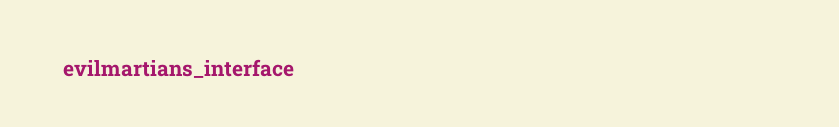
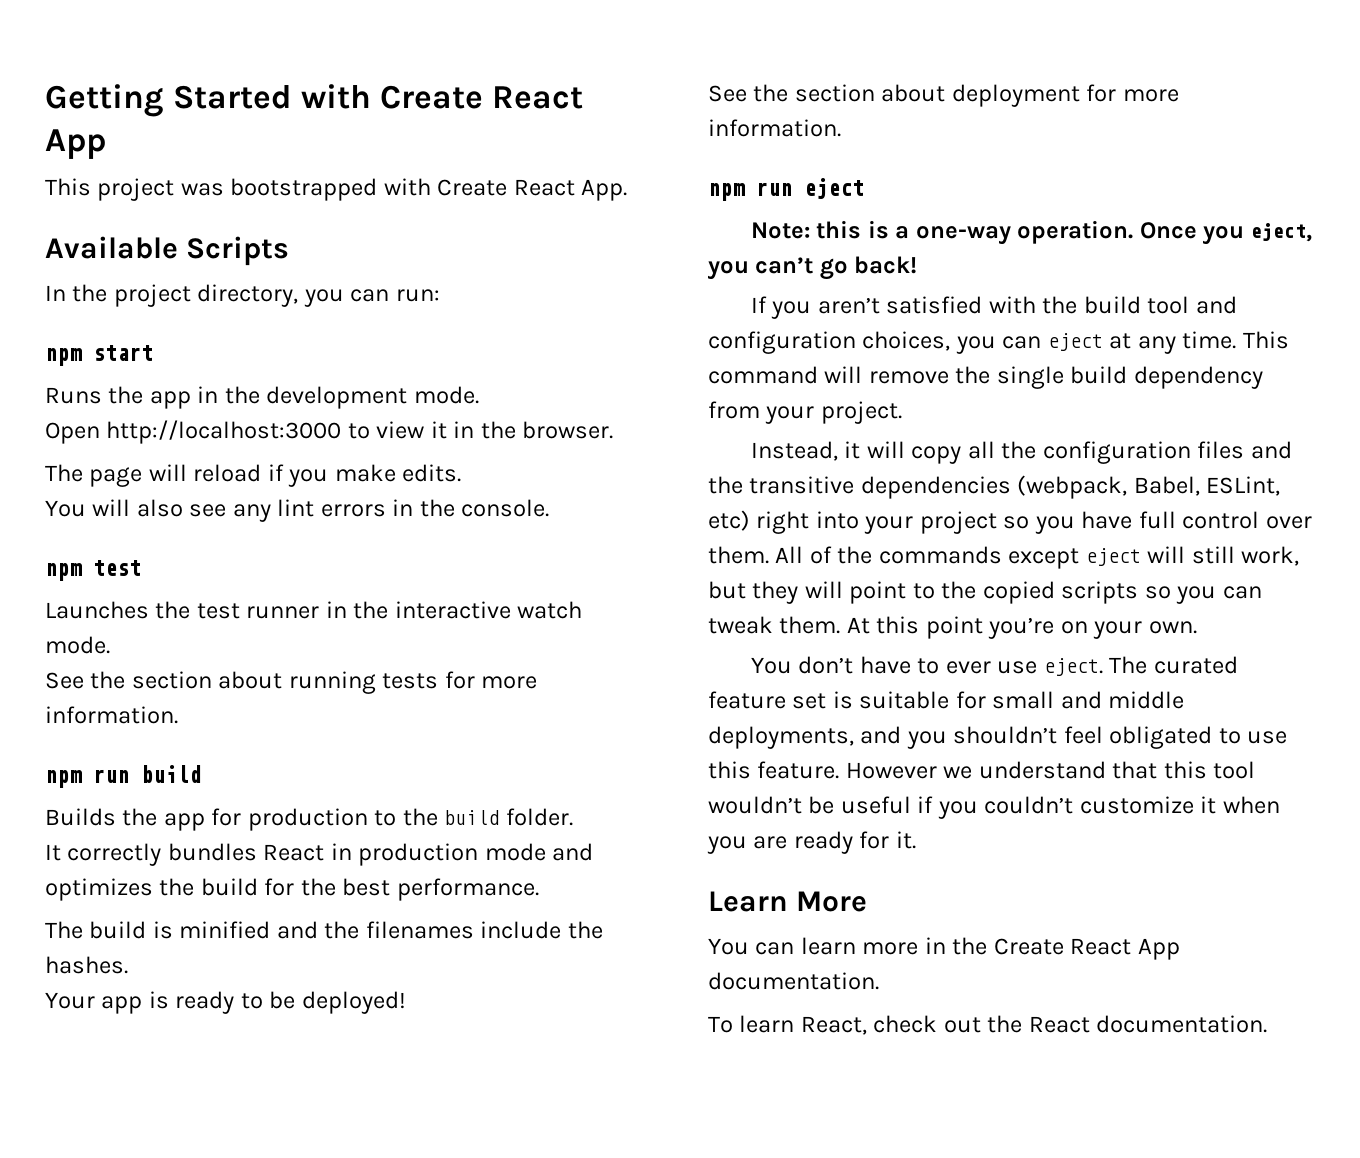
- evilmartians_interface
+ Getting Started with Create React App
+ This project was bootstrapped with Create React App.
+ Available Scripts
+ In the project directory, you can run:
+ npm start
+ Runs the app in the development mode.
+ Open http://localhost:3000 to view it in the browser.
+ The page will reload if you make edits.
+ You will also see any lint errors in the console.
+ npm test
+ Launches the test runner in the interactive watch mode.
+ See the section about running tests for more information.
+ npm run build
+ Builds the app for production to the build folder.
+ It correctly bundles React in production mode and optimizes the build for the best performance.
+ The build is minified and the filenames include the hashes.
+ Your app is ready to be deployed!
+ See the section about deployment for more information.
+ npm run eject
+ Note: this is a one-way operation. Once you eject, you can’t go back!
+ If you aren’t satisfied with the build tool and configuration choices, you can eject at any time. This command will remove the single build dependency from your project.
+ Instead, it will copy all the configuration files and the transitive dependencies (webpack, Babel, ESLint, etc) right into your project so you have full control over them. All of the commands except eject will still work, but they will point to the copied scripts so you can tweak them. At this point you’re on your own.
+ You don’t have to ever use eject. The curated feature set is suitable for small and middle deployments, and you shouldn’t feel obligated to use this feature. However we understand that this tool wouldn’t be useful if you couldn’t customize it when you are ready for it.
+ Learn More
+ You can learn more in the Create React App documentation.
+ To learn React, check out the React documentation.

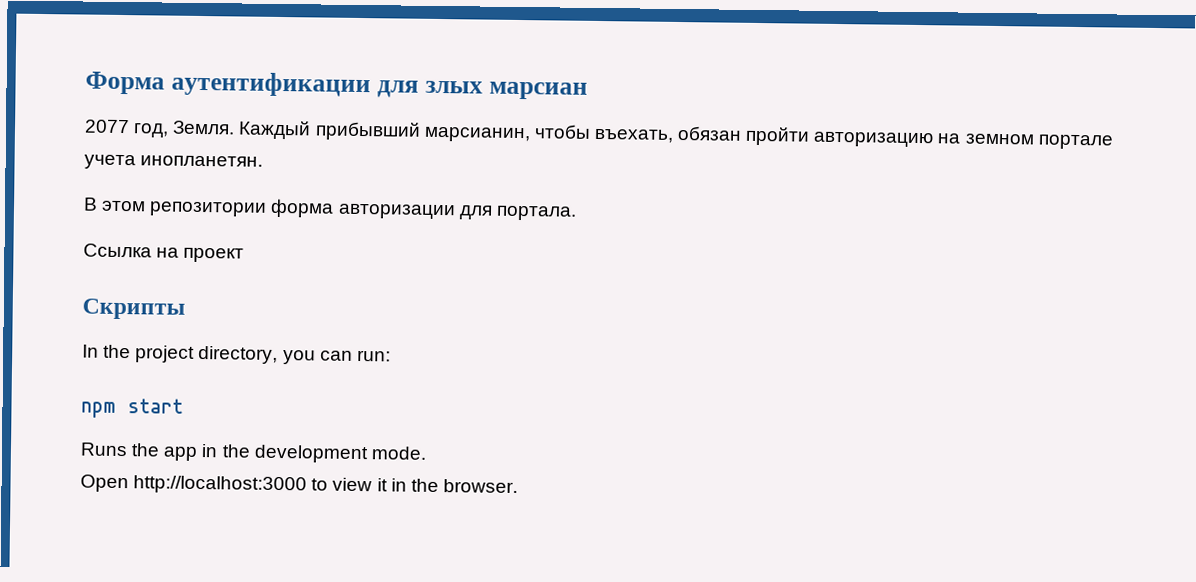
- Getting Started with Create React App
- This project was bootstrapped with Create React App.
- Available Scripts
+ Форма аутентификации для злых марсиан
+ 2077 год, Земля. Каждый прибывший марсианин, чтобы въехать, обязан пройти авторизацию на земном портале учета инопланетян.
+ В этом репозитории форма авторизации для портала.
+ Cсылка на проект
+ Скрипты
- The page will reload if you make edits.
- You will also see any lint errors in the console.
- npm test
- Launches the test runner in the interactive watch mode.
- See the section about running tests for more information.
- npm run build
- Builds the app for production to the build folder.
- It correctly bundles React in production mode and optimizes the build for the best performance.
- The build is minified and the filenames include the hashes.
- Your app is ready to be deployed!
- See the section about deployment for more information.
- npm run eject
- Note: this is a one-way operation. Once you eject, you can’t go back!
- If you aren’t satisfied with the build tool and configuration choices, you can eject at any time. This command will remove the single build dependency from your project.
- Instead, it will copy all the configuration files and the transitive dependencies (webpack, Babel, ESLint, etc) right into your project so you have full control over them. All of the commands except eject will still work, but they will point to the copied scripts so you can tweak them. At this point you’re on your own.
- You don’t have to ever use eject. The curated feature set is suitable for small and middle deployments, and you shouldn’t feel obligated to use this feature. However we understand that this tool wouldn’t be useful if you couldn’t customize it when you are ready for it.
- Learn More
- You can learn more in the Create React App documentation.
- To learn React, check out the React documentation.

